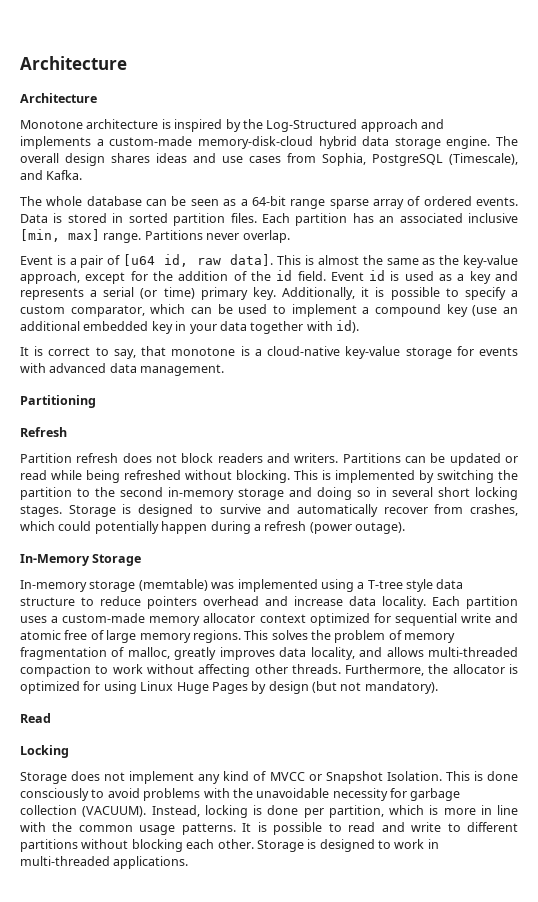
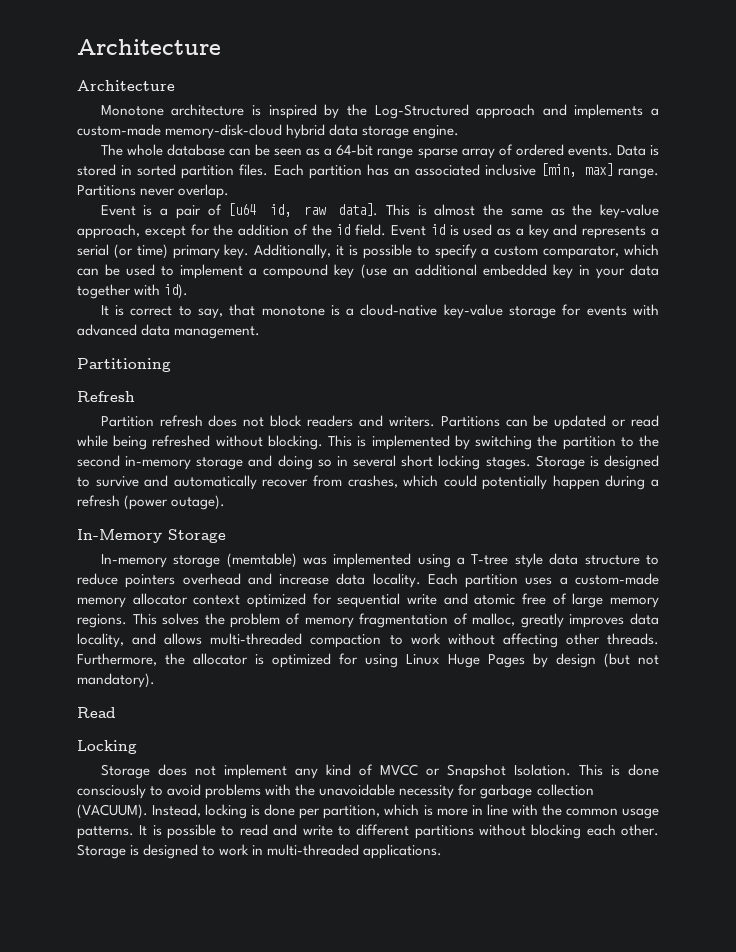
- The overall design shares ideas and use cases from Sophia, PostgreSQL (Timescale), and Kafka.

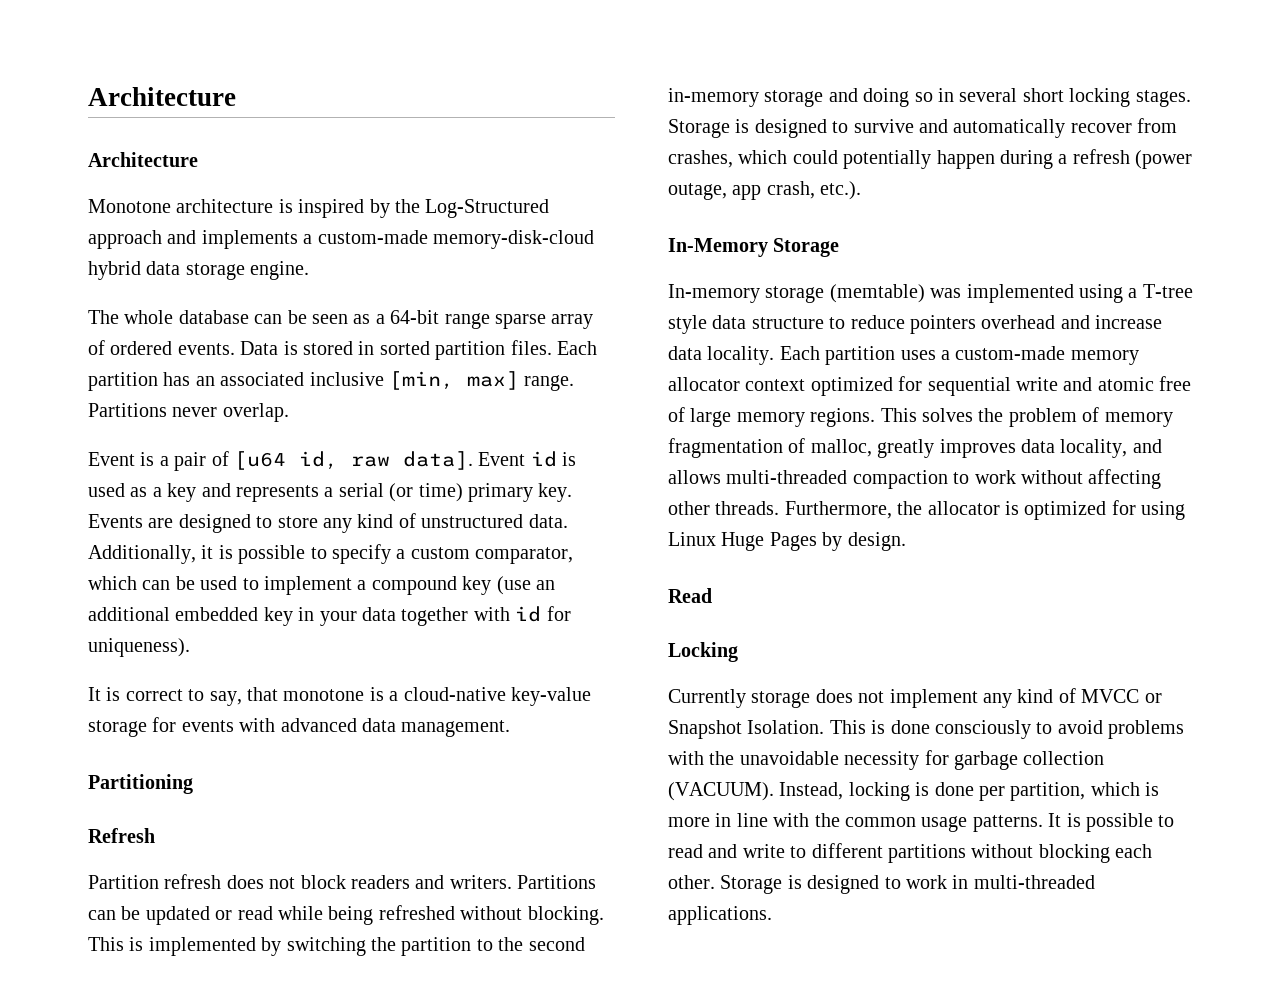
- This is almost the same as the key-value approach, except for the addition of the id field.
+ Events are designed to store any kind of unstructured data.
- Additionally, it is possible to specify a custom comparator, which can be used to implement a compound key (use an additional embedded key in your data together with id).
+ Additionally, it is possible to specify a custom comparator, which can be used to implement a compound key (use an additional embedded key in your data together with id for uniqueness).
- Storage is designed to survive and automatically recover from crashes, which could potentially happen during a refresh (power outage).
+ Storage is designed to survive and automatically recover from crashes, which could potentially happen during a refresh (power outage, app crash, etc.).
- Furthermore, the allocator is optimized for using Linux Huge Pages by design (but not mandatory).
+ Furthermore, the allocator is optimized for using Linux Huge Pages by design.
- Storage does not implement any kind of MVCC or Snapshot Isolation.
+ Currently storage does not implement any kind of MVCC or Snapshot Isolation.

